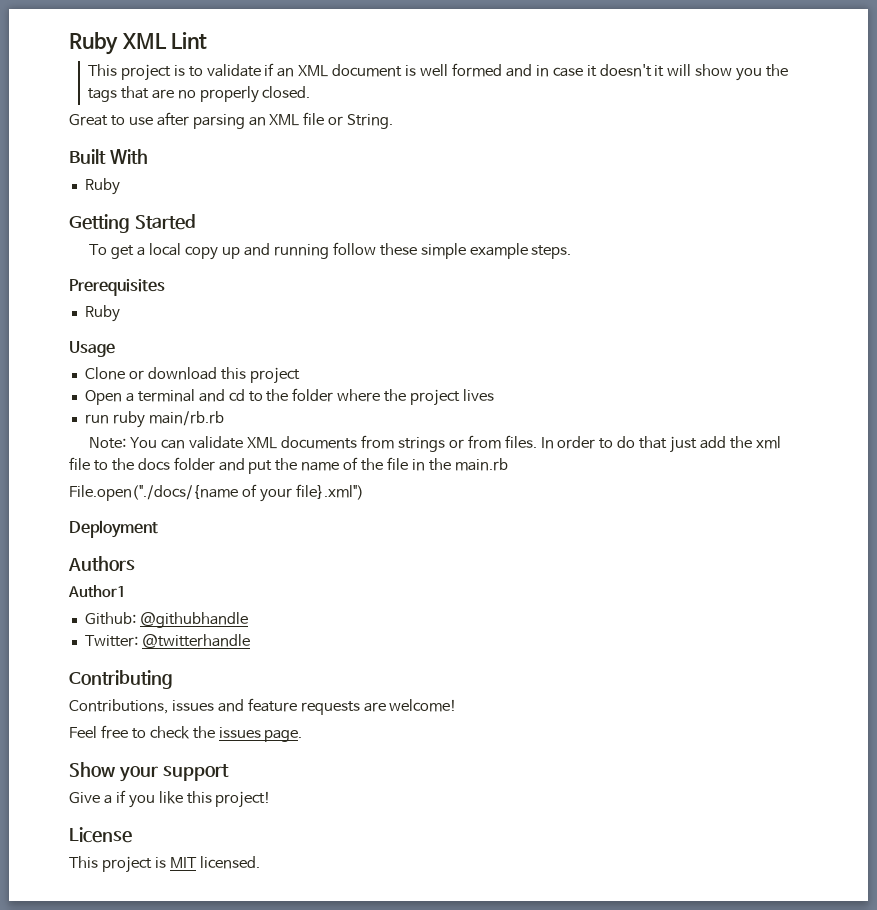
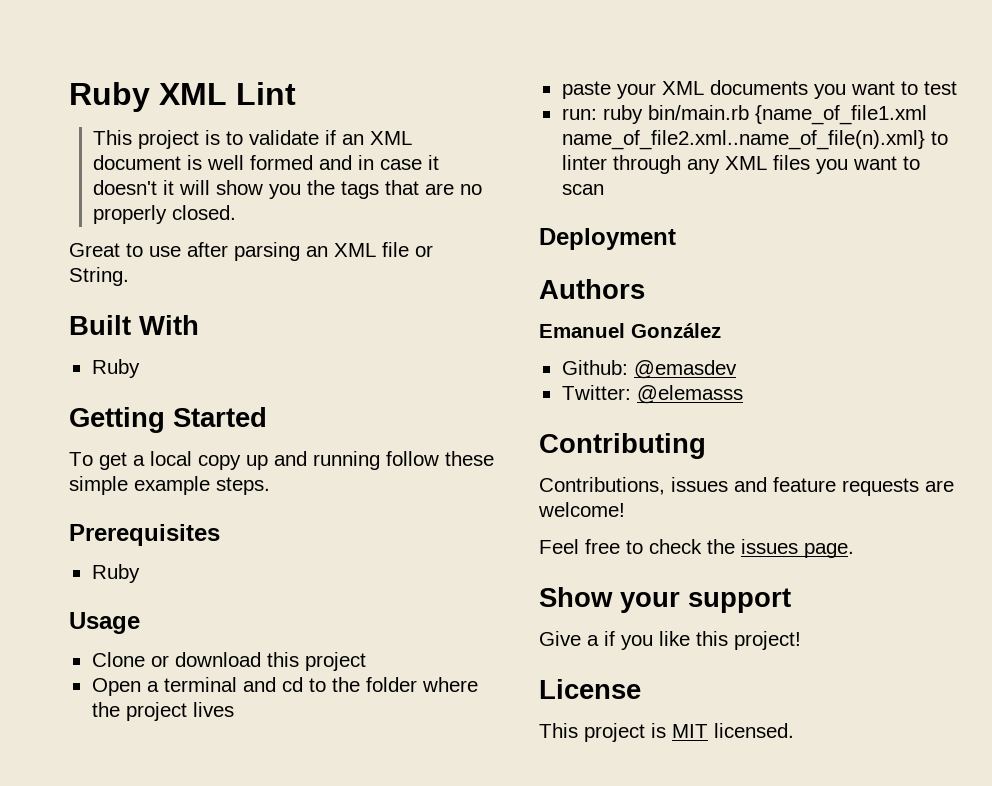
- run ruby main/rb.rb
- Note: You can validate XML documents from strings or from files. In order to do that just add the xml file to the docs folder and put the name of the file in the main.rb
- File.open("./docs/{name of your file}.xml")
+ paste your XML documents you want to test
+ run: ruby bin/main.rb {name_of_file1.xml name_of_file2.xml..name_of_file(n).xml} to linter through any XML files you want to scan
- Author1
+ Emanuel González
- Github: @githubhandle
+ Github: @emasdev
- Twitter: @twitterhandle
+ Twitter: @elemasss

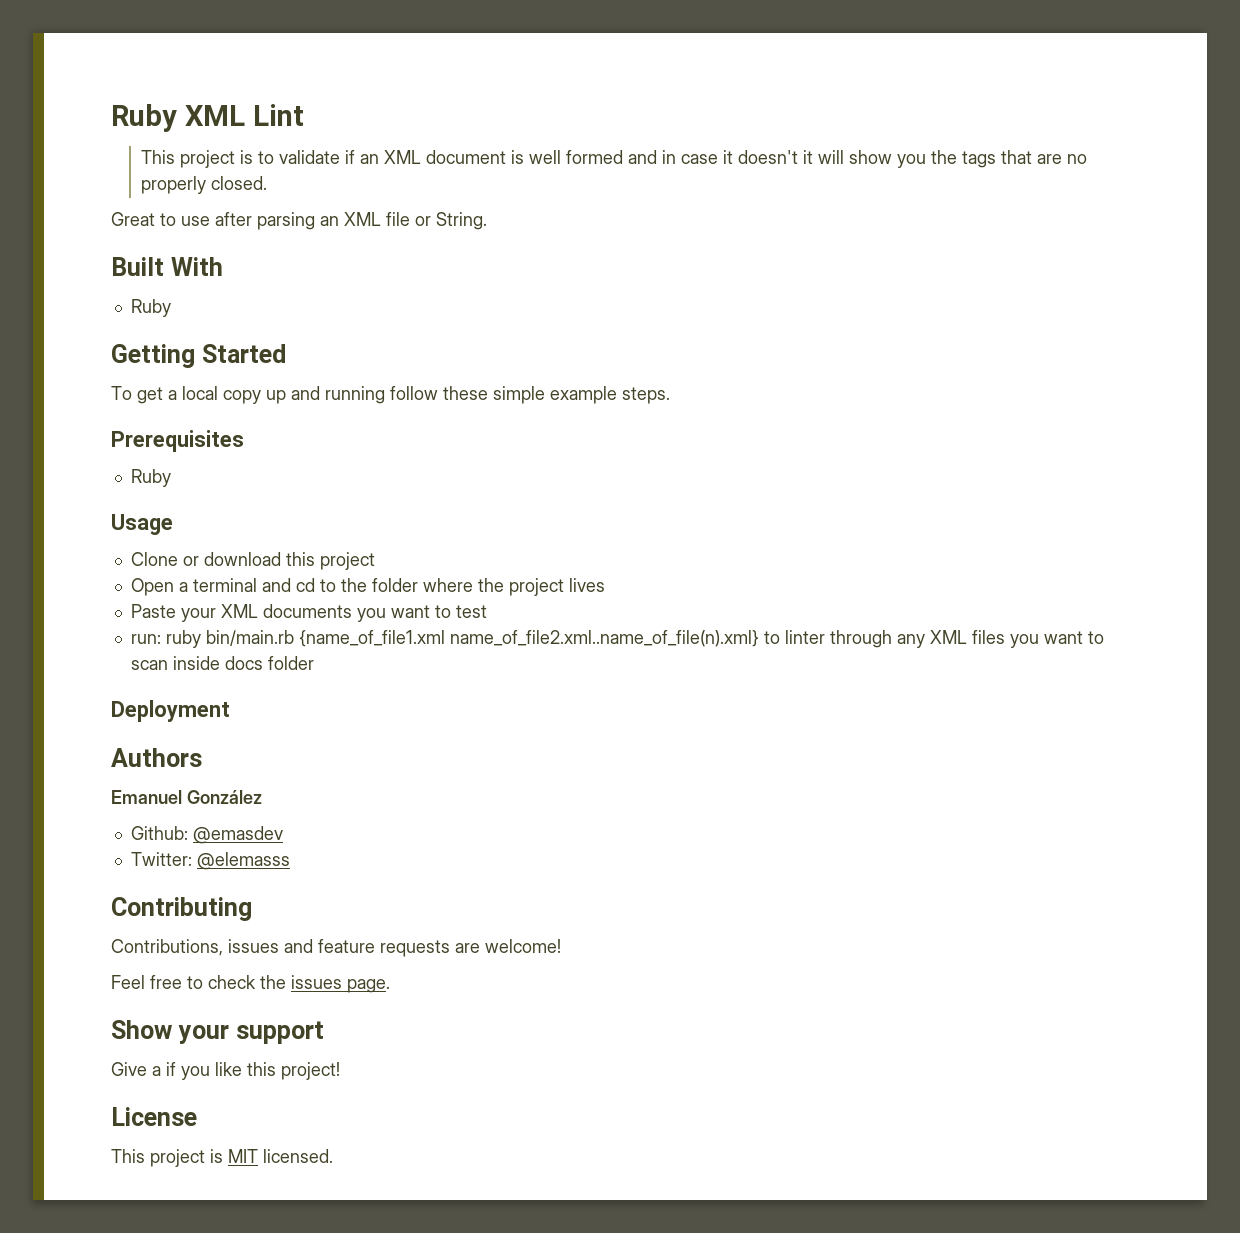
- paste your XML documents you want to test
+ Paste your XML documents you want to test
- run: ruby bin/main.rb {name_of_file1.xml name_of_file2.xml..name_of_file(n).xml} to linter through any XML files you want to scan
+ run: ruby bin/main.rb {name_of_file1.xml name_of_file2.xml..name_of_file(n).xml} to linter through any XML files you want to scan inside docs folder

